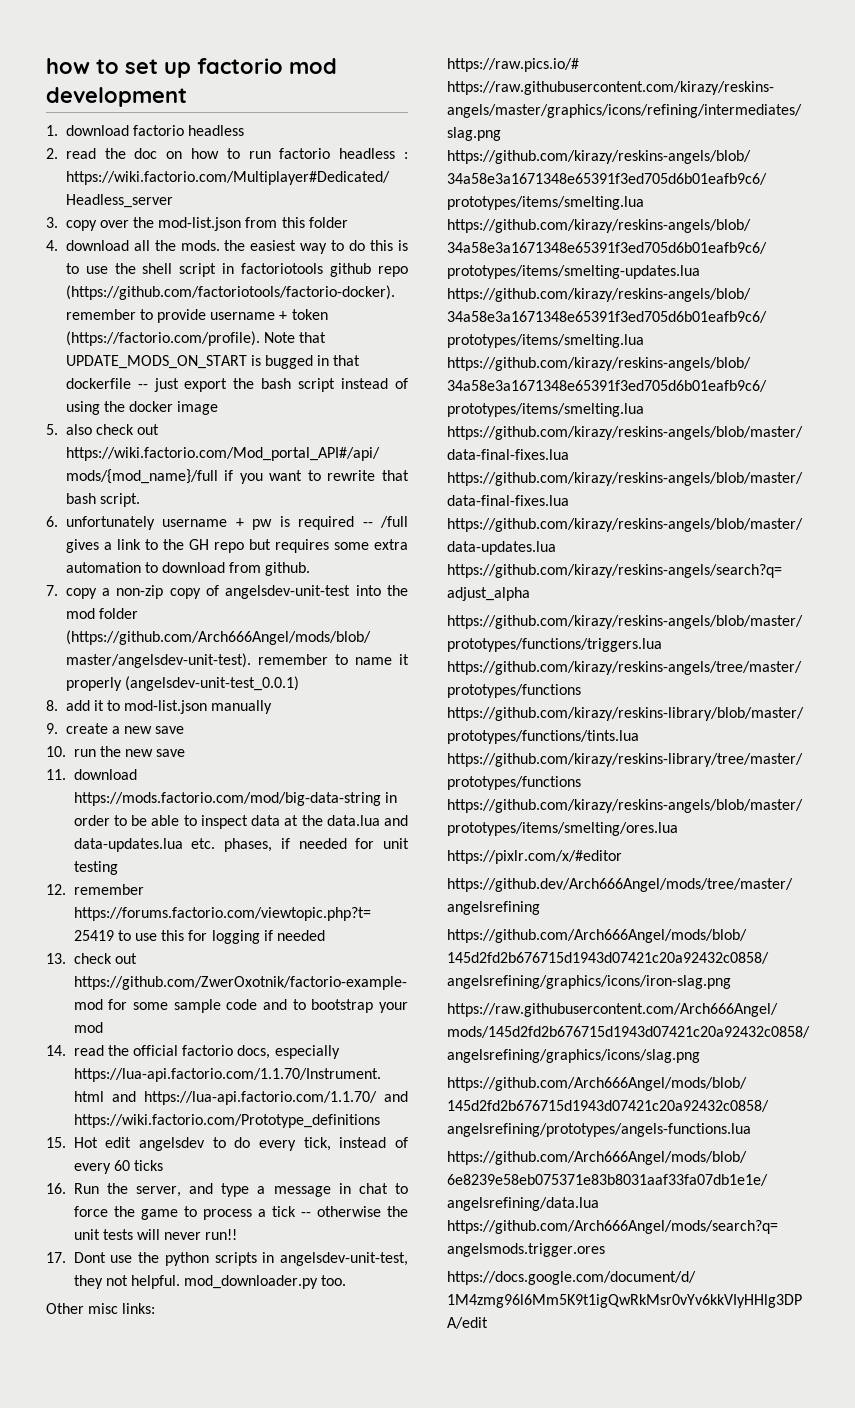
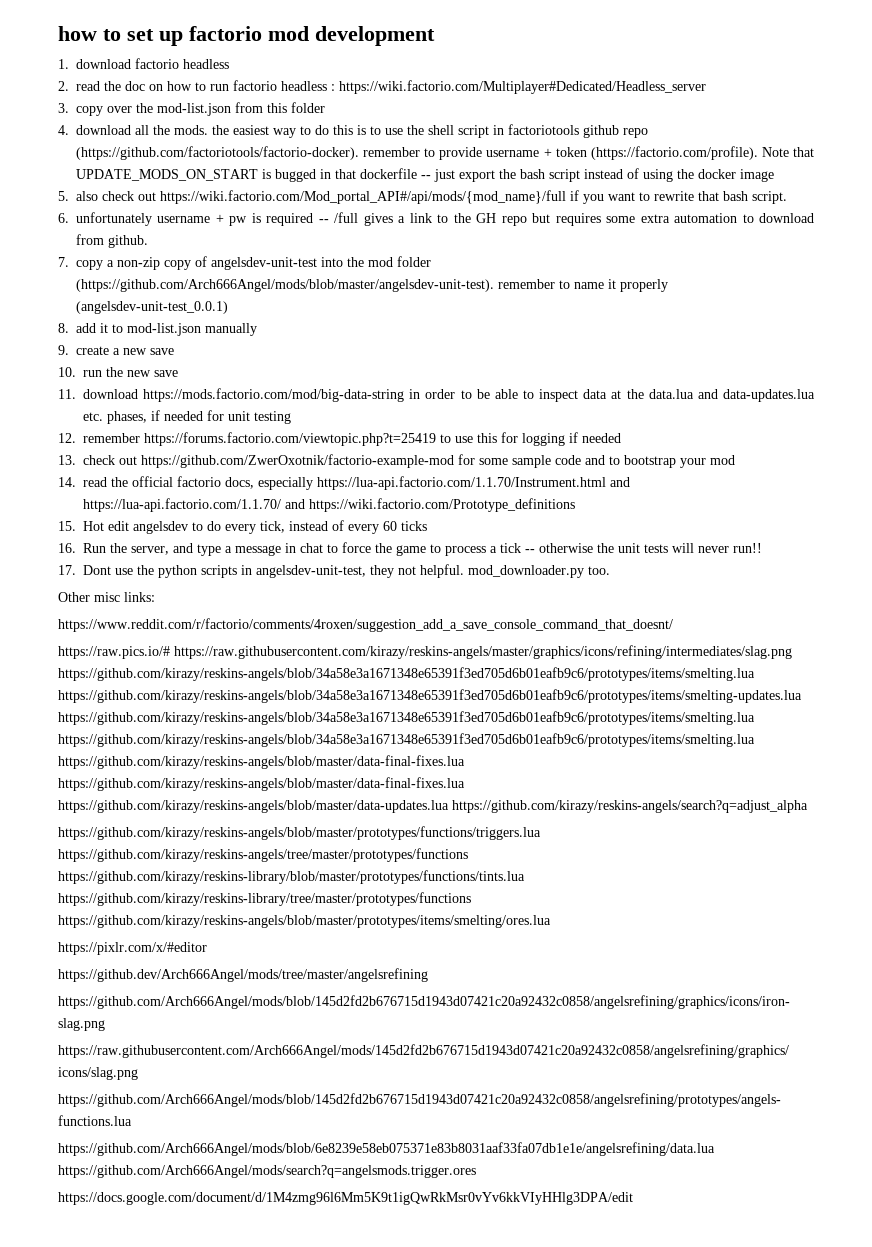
+ https://www.reddit.com/r/factorio/comments/4roxen/suggestion_add_a_save_console_command_that_doesnt/

